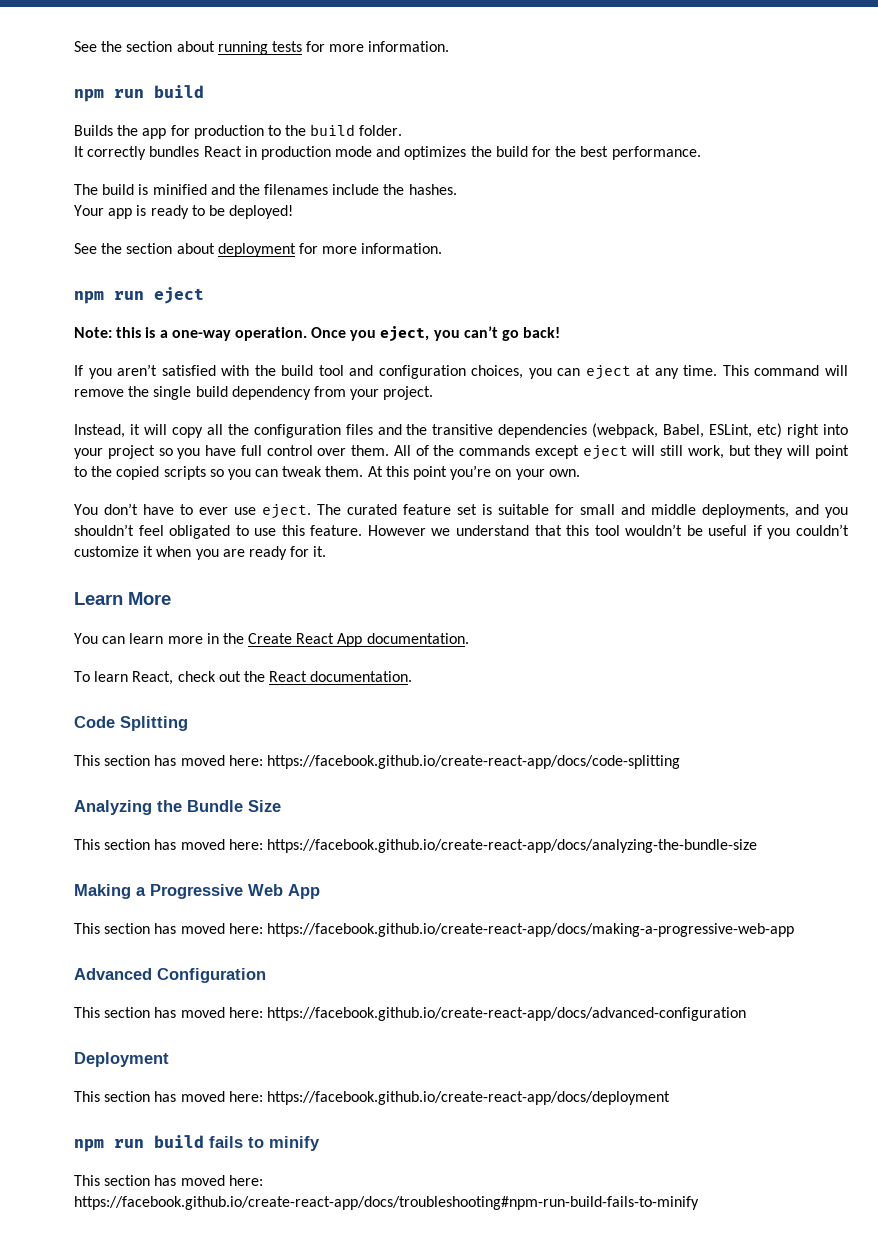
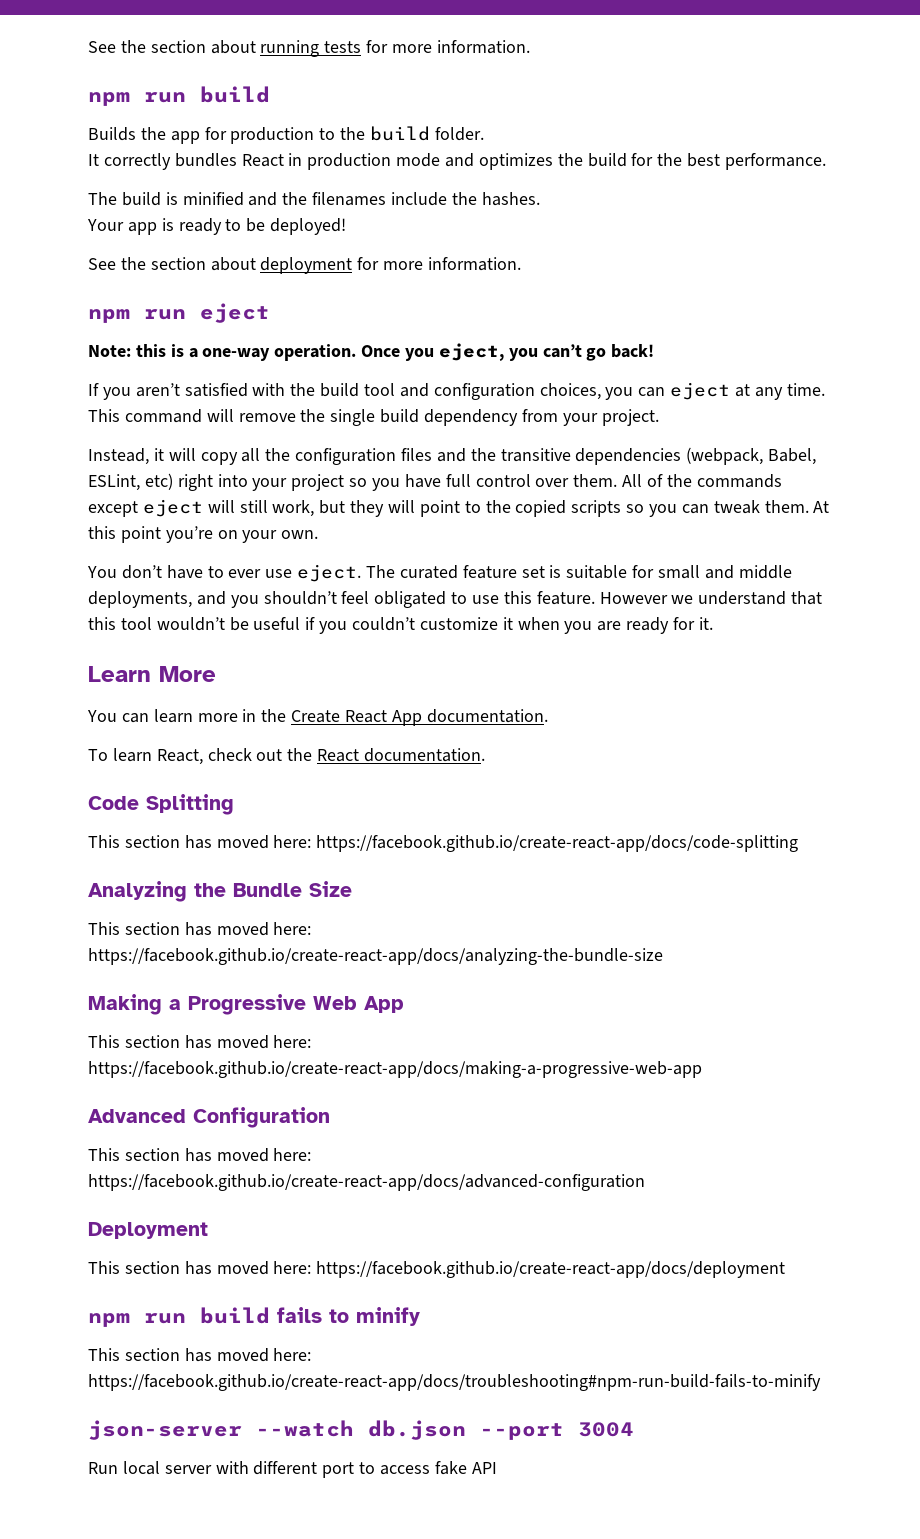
+ json-server --watch db.json --port 3004
+ Run local server with different port to access fake API

